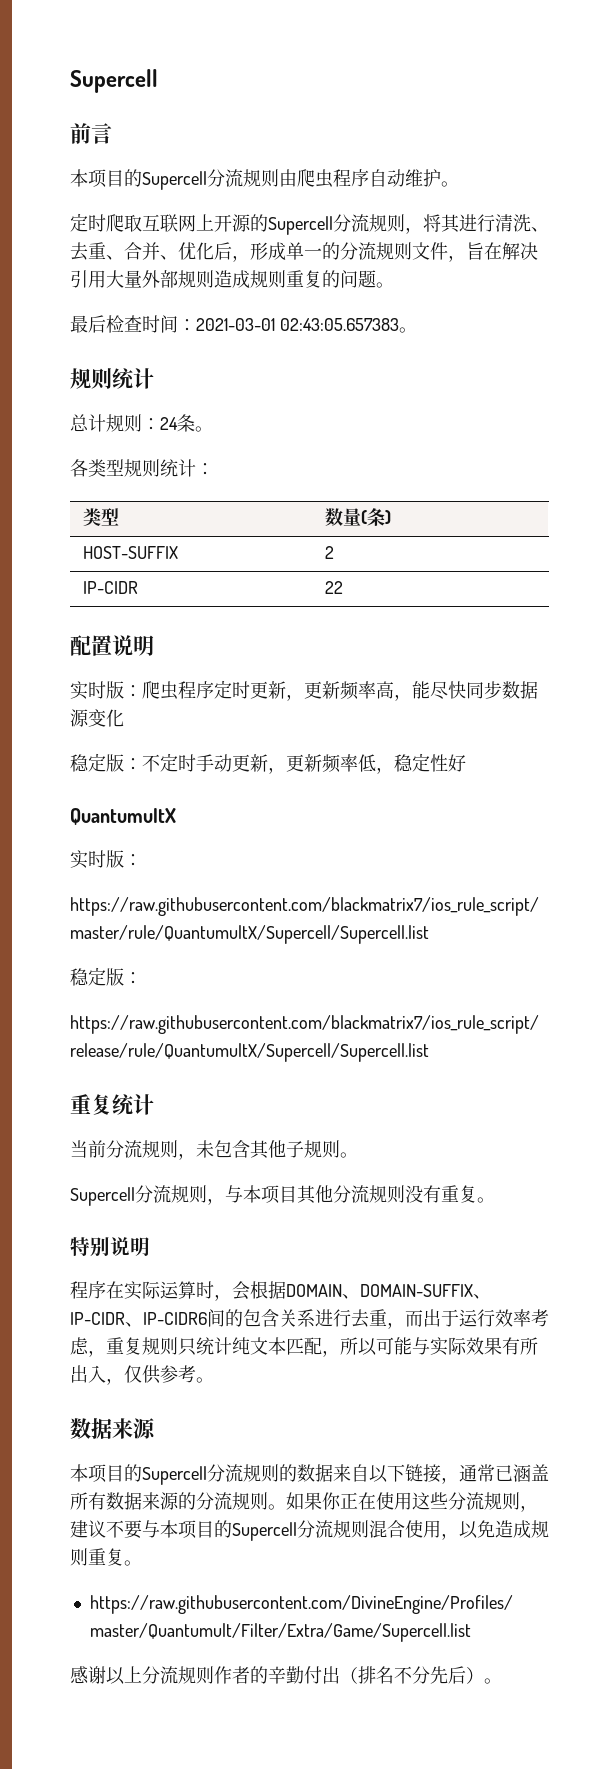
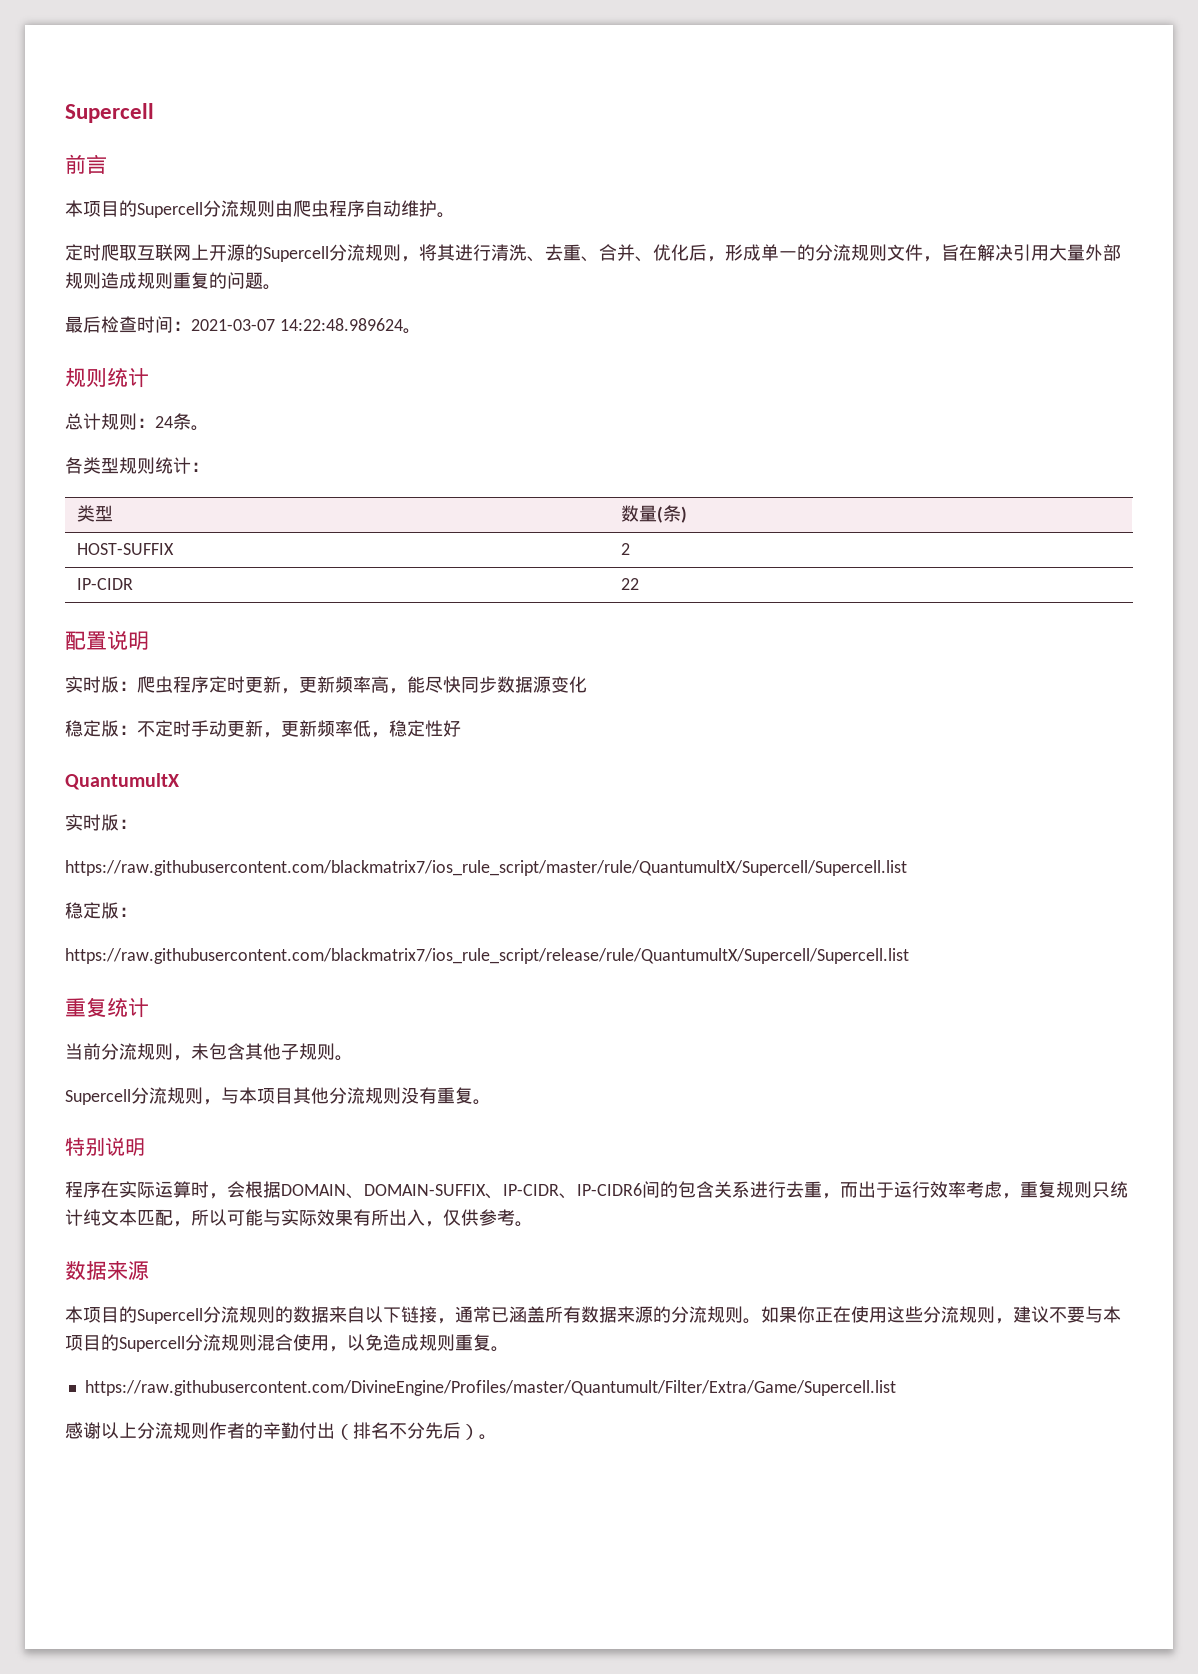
- 最后检查时间：2021-03-01 02:43:05.657383。
+ 最后检查时间：2021-03-07 14:22:48.989624。

